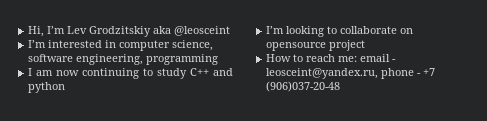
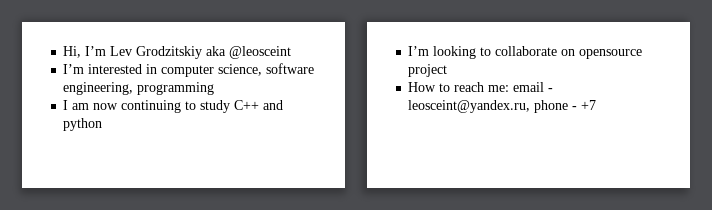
- How to reach me: email - leosceint@yandex.ru, phone - +7 (906)037-20-48
+ How to reach me: email - leosceint@yandex.ru, phone - +7

